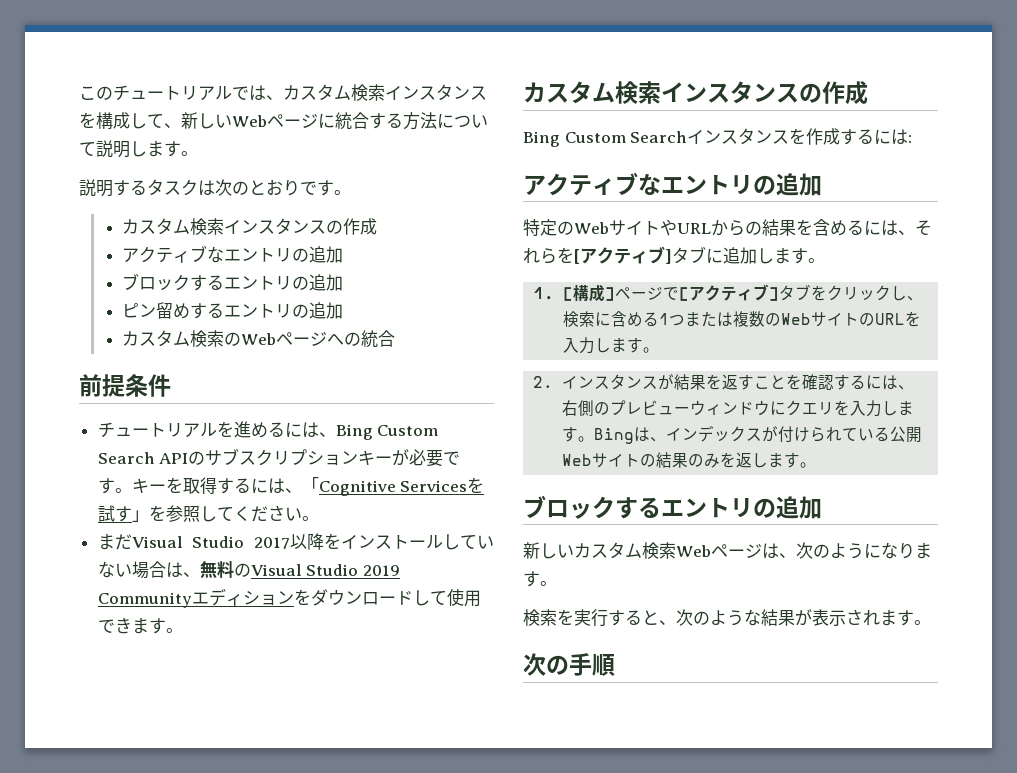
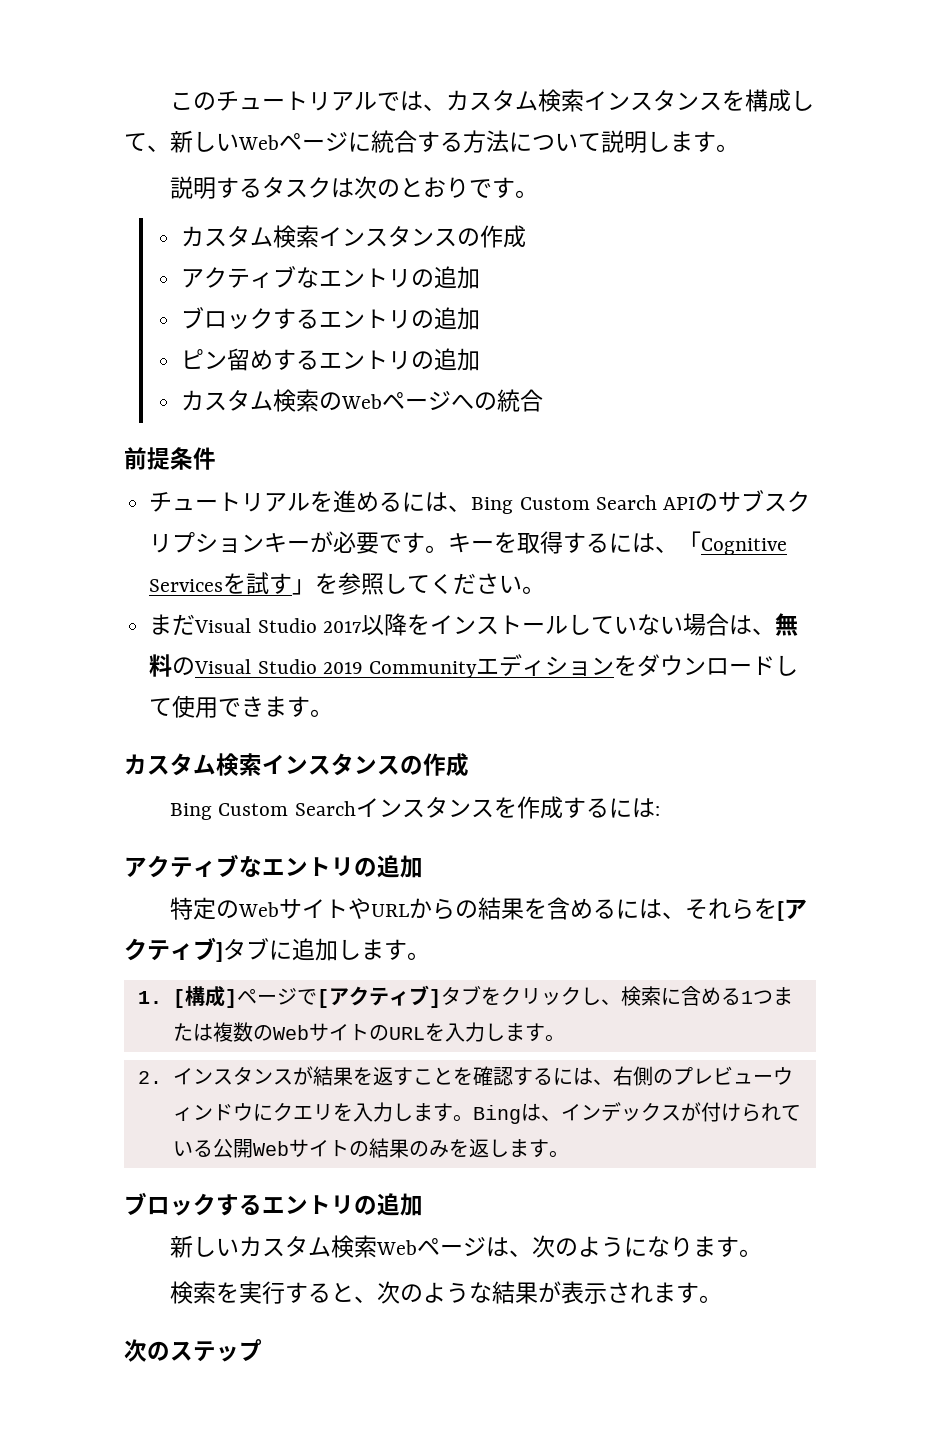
- 次の手順
+ 次のステップ

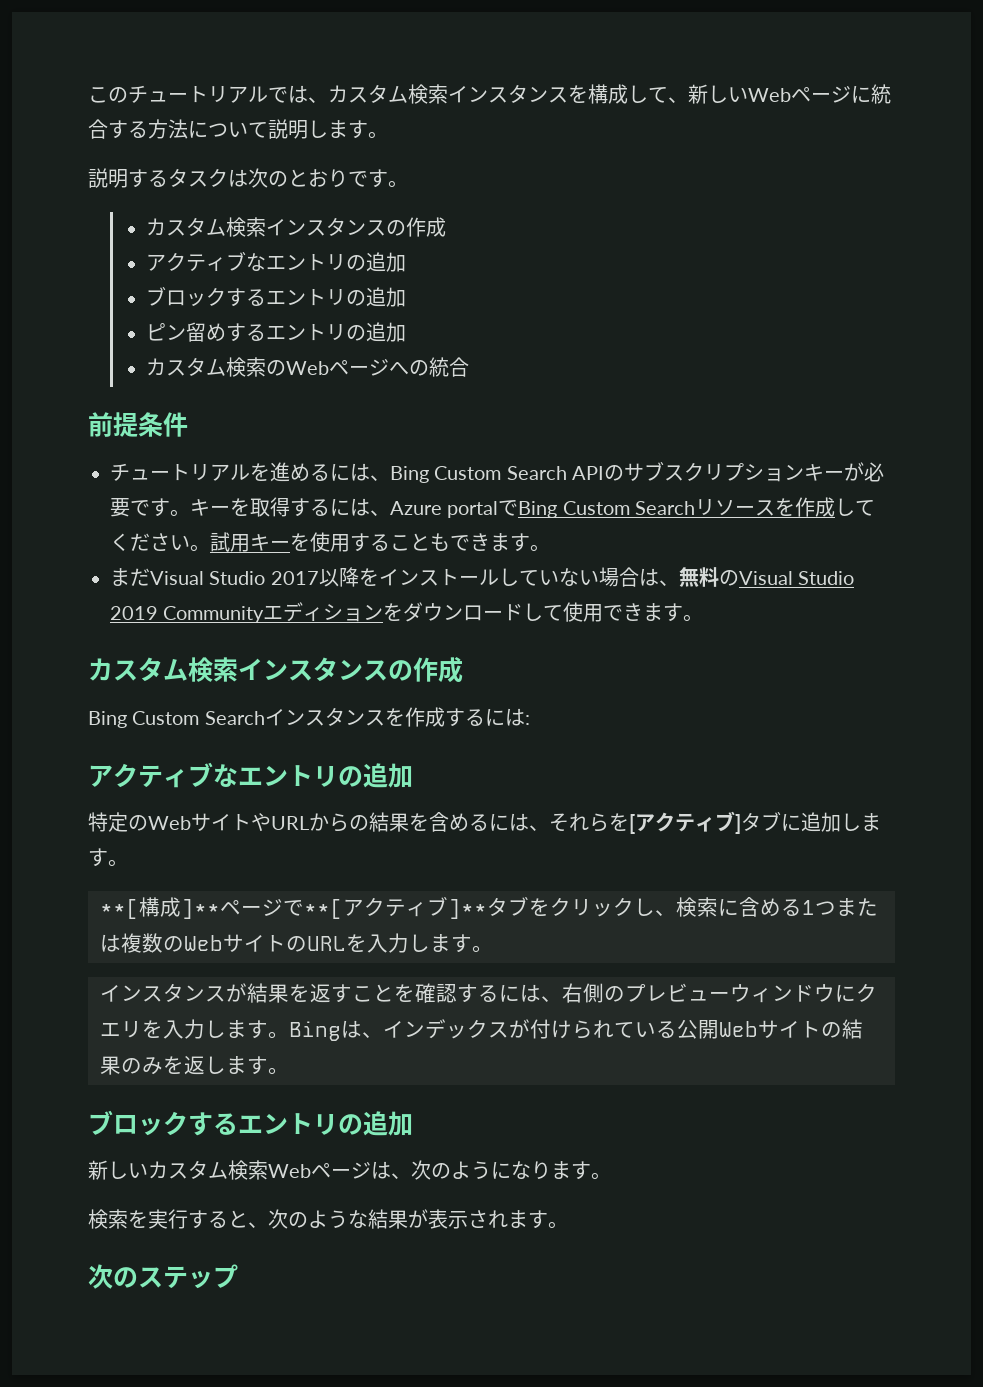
- キーを取得するには、「Cognitive Servicesを試す」を参照してください。
+ キーを取得するには、Azure portalでBing Custom Searchリソースを作成してください。試用キーを使用することもできます。
- 1. [構成]ページで[アクティブ]タブをクリックし、検索に含める1つまたは複数のWebサイトのURLを入力します。
+ **[構成]**ページで**[アクティブ]**タブをクリックし、検索に含める1つまたは複数のWebサイトのURLを入力します。
- 2.インスタンスが結果を返すことを確認するには、右側のプレビューウィンドウにクエリを入力します。
+ インスタンスが結果を返すことを確認するには、右側のプレビューウィンドウにクエリを入力します。

